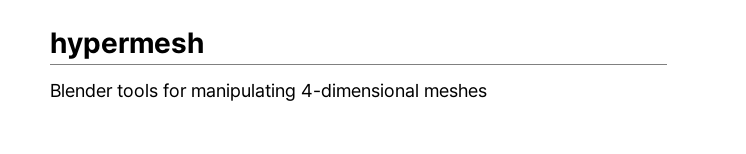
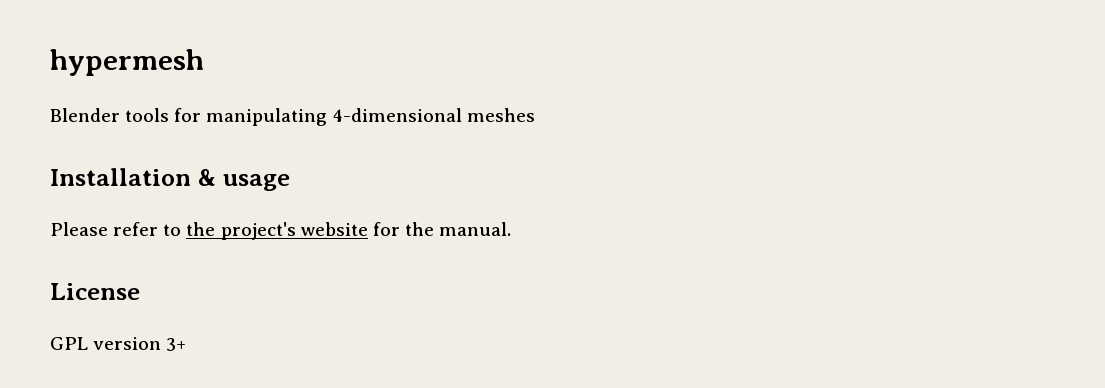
+ Installation & usage
+ Please refer to the project's website for the manual.
+ License
+ GPL version 3+

